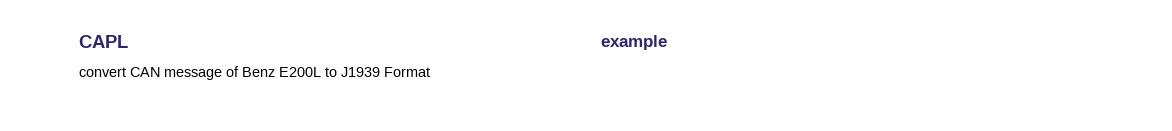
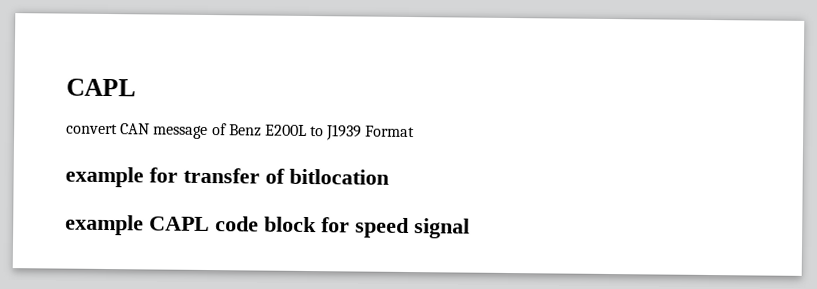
- example
+ example for transfer of bitlocation
+ example CAPL code block for speed signal

